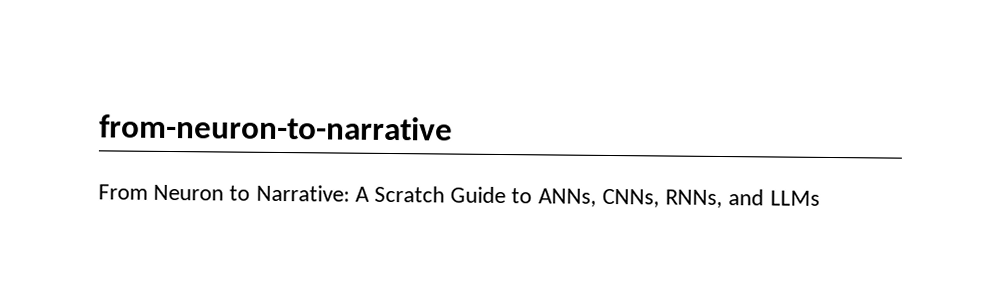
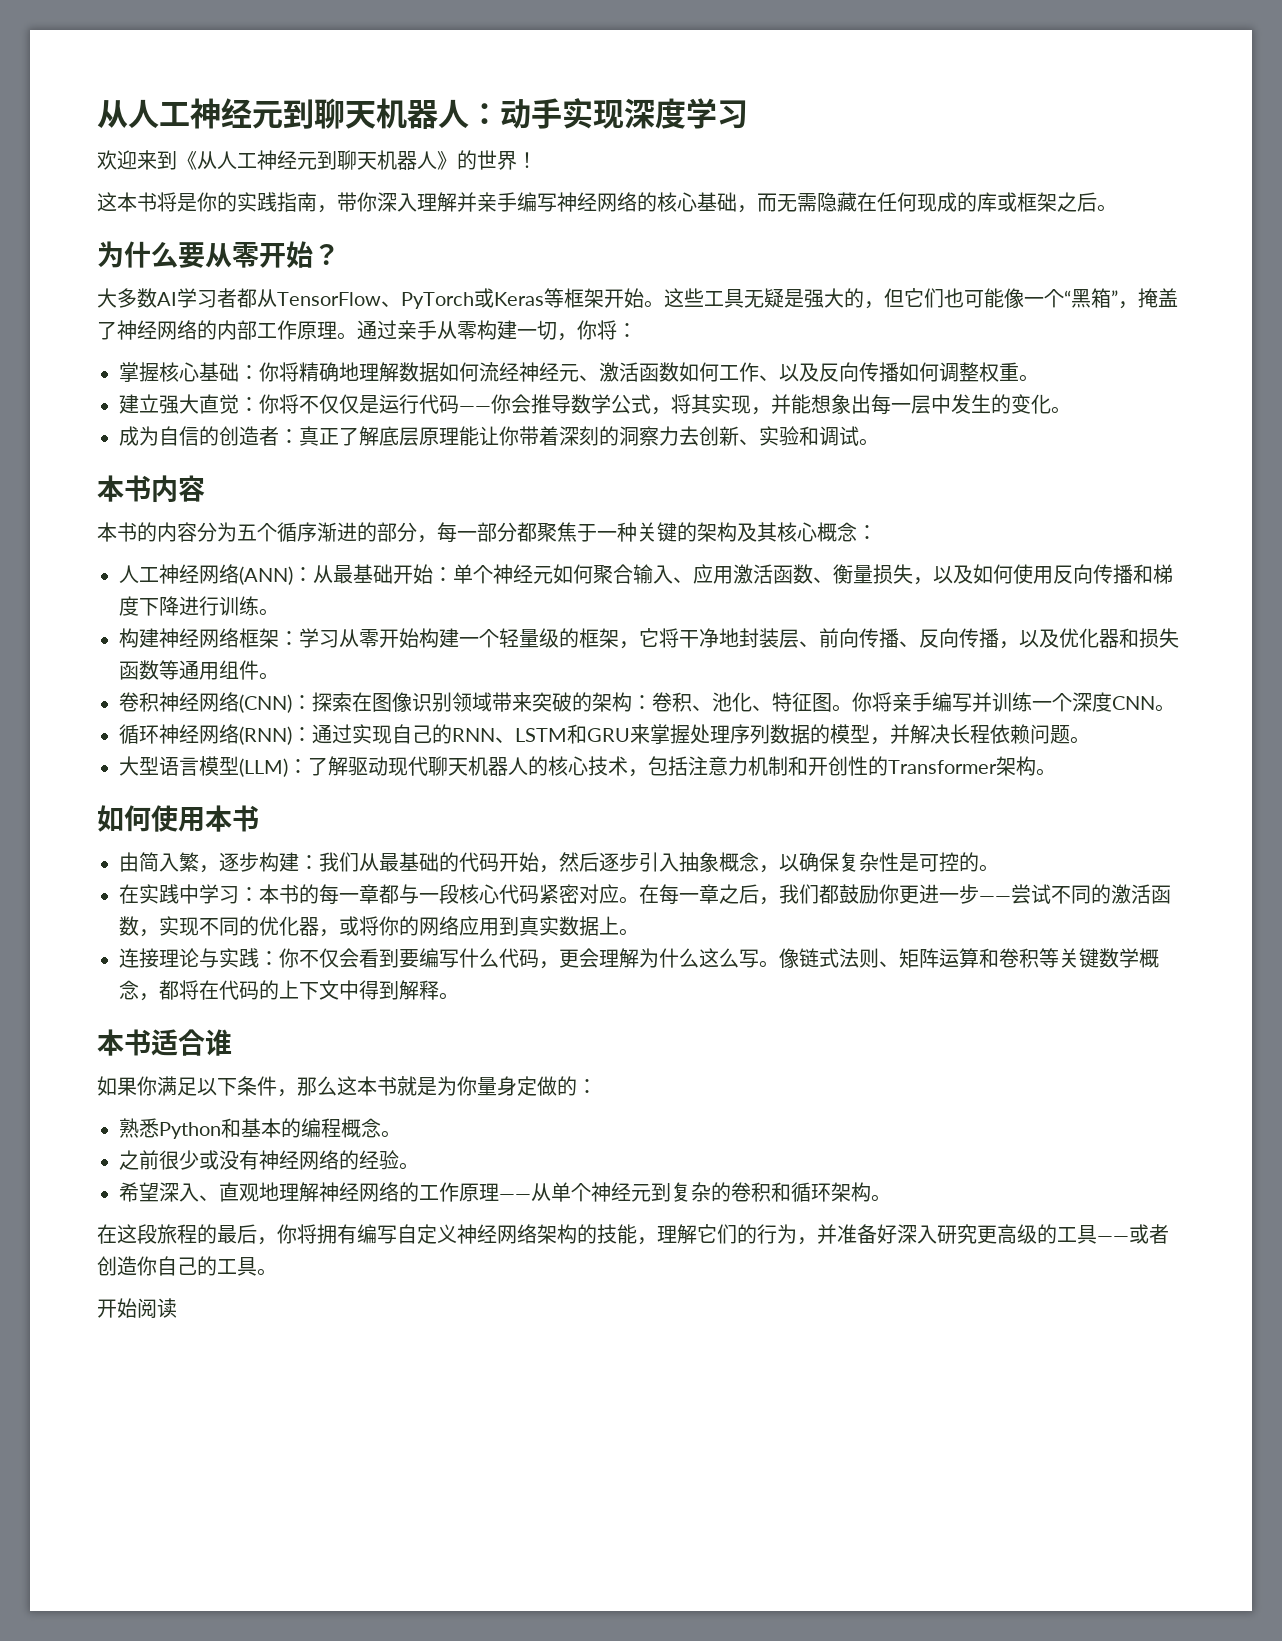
- from-neuron-to-narrative
- From Neuron to Narrative: A Scratch Guide to ANNs, CNNs, RNNs, and LLMs
+ 从人工神经元到聊天机器人：动手实现深度学习
+ 欢迎来到《从人工神经元到聊天机器人》的世界！
+ 这本书将是你的实践指南，带你深入理解并亲手编写神经网络的核心基础，而无需隐藏在任何现成的库或框架之后。
+ 为什么要从零开始？
+ 大多数AI学习者都从TensorFlow、PyTorch或Keras等框架开始。这些工具无疑是强大的，但它们也可能像一个“黑箱”，掩盖了神经网络的内部工作原理。通过亲手从零构建一切，你将：
+ 掌握核心基础：你将精确地理解数据如何流经神经元、激活函数如何工作、以及反向传播如何调整权重。
+ 建立强大直觉：你将不仅仅是运行代码——你会推导数学公式，将其实现，并能想象出每一层中发生的变化。
+ 成为自信的创造者：真正了解底层原理能让你带着深刻的洞察力去创新、实验和调试。
+ 本书内容
+ 本书的内容分为五个循序渐进的部分，每一部分都聚焦于一种关键的架构及其核心概念：
+ 人工神经网络(ANN)：从最基础开始：单个神经元如何聚合输入、应用激活函数、衡量损失，以及如何使用反向传播和梯度下降进行训练。
+ 构建神经网络框架：学习从零开始构建一个轻量级的框架，它将干净地封装层、前向传播、反向传播，以及优化器和损失函数等通用组件。
+ 卷积神经网络(CNN)：探索在图像识别领域带来突破的架构：卷积、池化、特征图。你将亲手编写并训练一个深度CNN。
+ 循环神经网络(RNN)：通过实现自己的RNN、LSTM和GRU来掌握处理序列数据的模型，并解决长程依赖问题。
+ 大型语言模型(LLM)：了解驱动现代聊天机器人的核心技术，包括注意力机制和开创性的Transformer架构。
+ 如何使用本书
+ 由简入繁，逐步构建：我们从最基础的代码开始，然后逐步引入抽象概念，以确保复杂性是可控的。
+ 在实践中学习：本书的每一章都与一段核心代码紧密对应。在每一章之后，我们都鼓励你更进一步——尝试不同的激活函数，实现不同的优化器，或将你的网络应用到真实数据上。
+ 连接理论与实践：你不仅会看到要编写什么代码，更会理解为什么这么写。像链式法则、矩阵运算和卷积等关键数学概念，都将在代码的上下文中得到解释。
+ 本书适合谁
+ 如果你满足以下条件，那么这本书就是为你量身定做的：
+ 熟悉Python和基本的编程概念。
+ 之前很少或没有神经网络的经验。
+ 希望深入、直观地理解神经网络的工作原理——从单个神经元到复杂的卷积和循环架构。
+ 在这段旅程的最后，你将拥有编写自定义神经网络架构的技能，理解它们的行为，并准备好深入研究更高级的工具——或者创造你自己的工具。
+ 开始阅读

